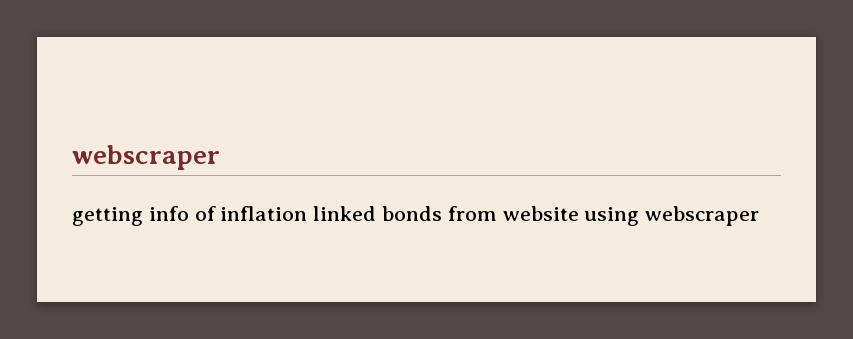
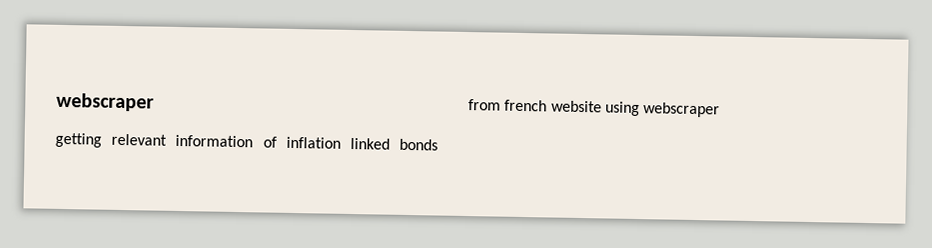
- getting info of inflation linked bonds from website using webscraper
+ getting relevant information of inflation linked bonds from french website using webscraper

